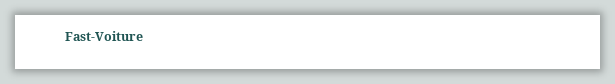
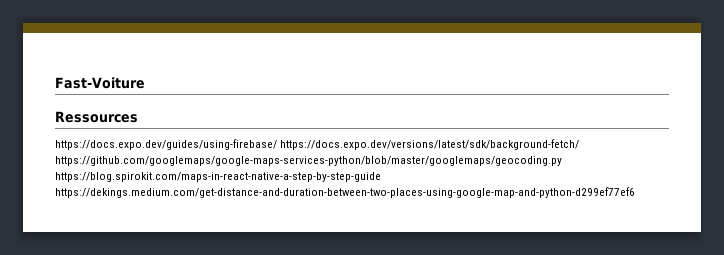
+ Ressources
+ https://docs.expo.dev/guides/using-firebase/ https://docs.expo.dev/versions/latest/sdk/background-fetch/ https://github.com/googlemaps/google-maps-services-python/blob/master/googlemaps/geocoding.py https://blog.spirokit.com/maps-in-react-native-a-step-by-step-guide https://dekings.medium.com/get-distance-and-duration-between-two-places-using-google-map-and-python-d299ef77ef6

